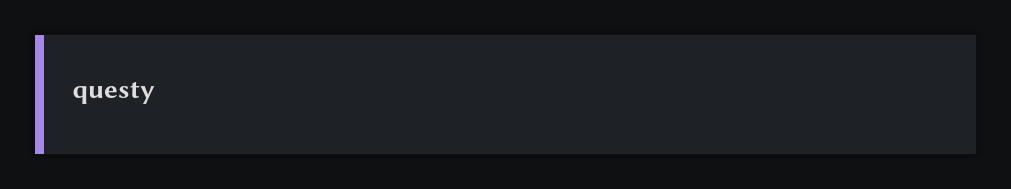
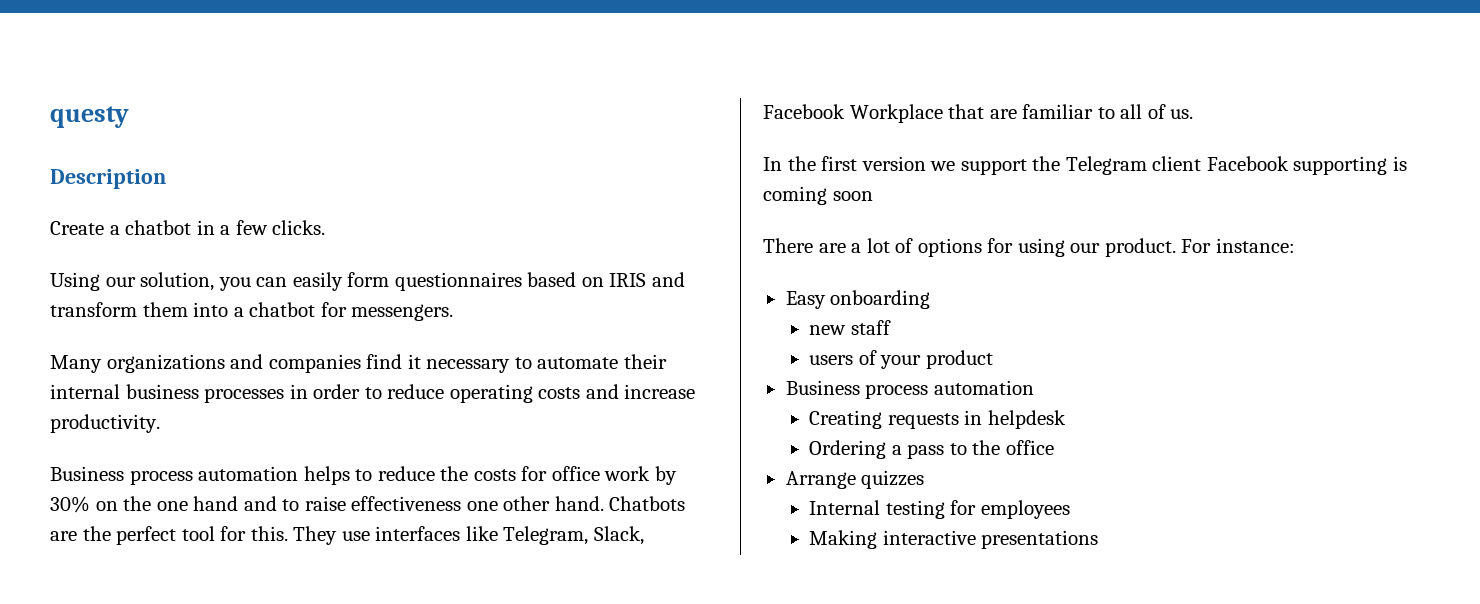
+ Description
+ Create a chatbot in a few clicks.
+ Using our solution, you can easily form questionnaires based on IRIS and transform them into a chatbot for messengers.
+ Many organizations and companies find it necessary to automate their internal business processes in order to reduce operating costs and increase productivity.
+ Business process automation helps to reduce the costs for office work by 30% on the one hand and to raise effectiveness one other hand. Chatbots are the perfect tool for this. They use interfaces like Telegram, Slack, Facebook Workplace that are familiar to all of us.
+ In the first version we support the Telegram client Facebook supporting is coming soon
+ There are a lot of options for using our product. For instance:
+ Easy onboarding
+ new staff
+ users of your product
+ Business process automation
+ Creating requests in helpdesk
+ Ordering a pass to the office
+ Arrange quizzes
+ Internal testing for employees
+ Making interactive presentations

